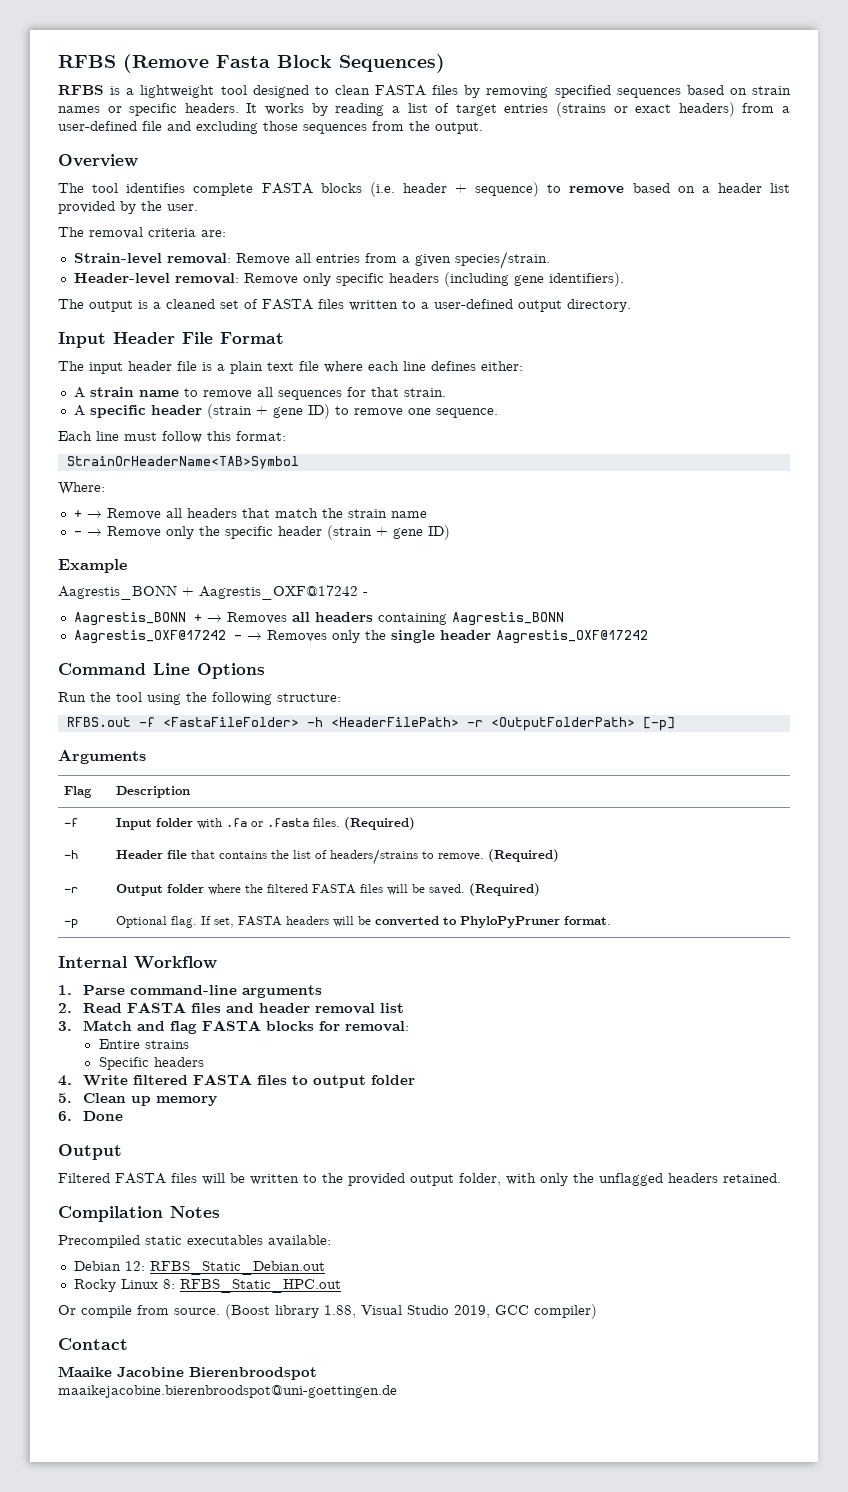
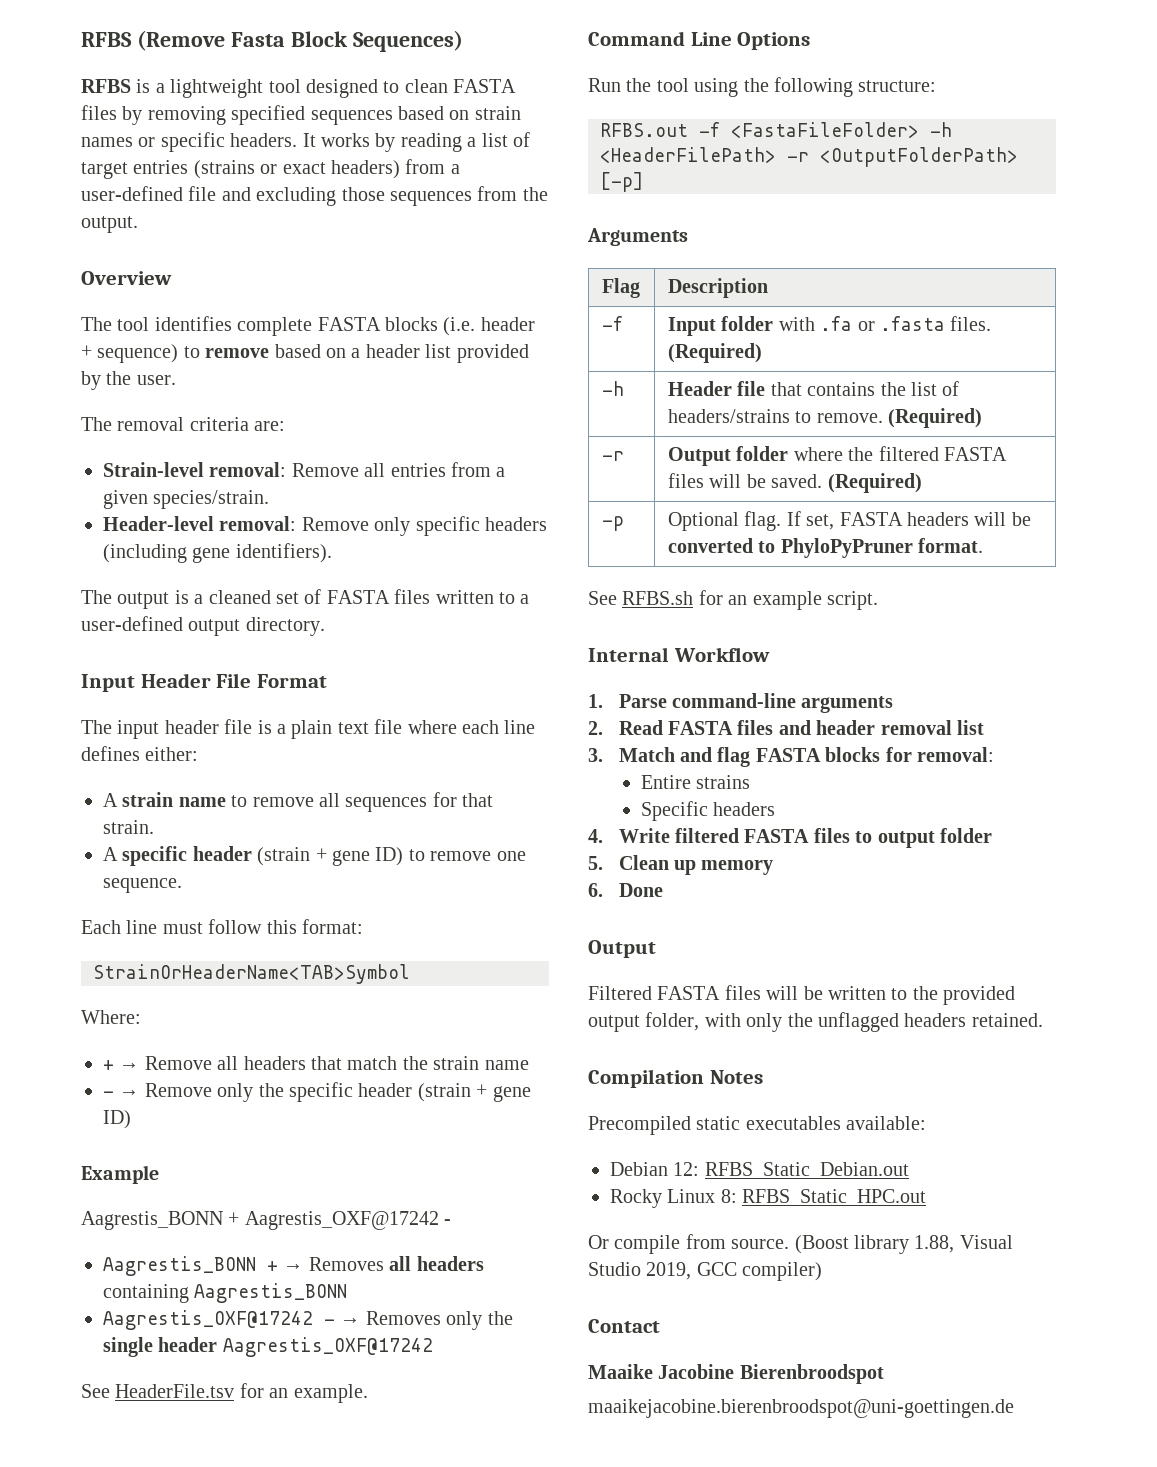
+ See HeaderFile.tsv for an example.
+ See RFBS.sh for an example script.

